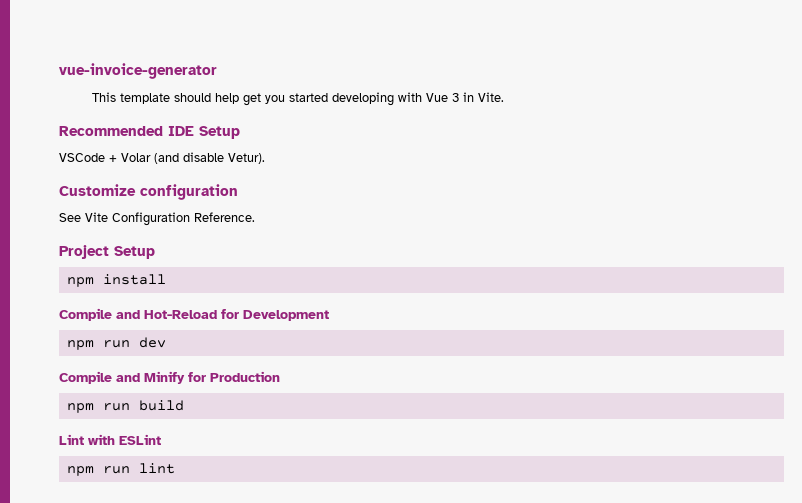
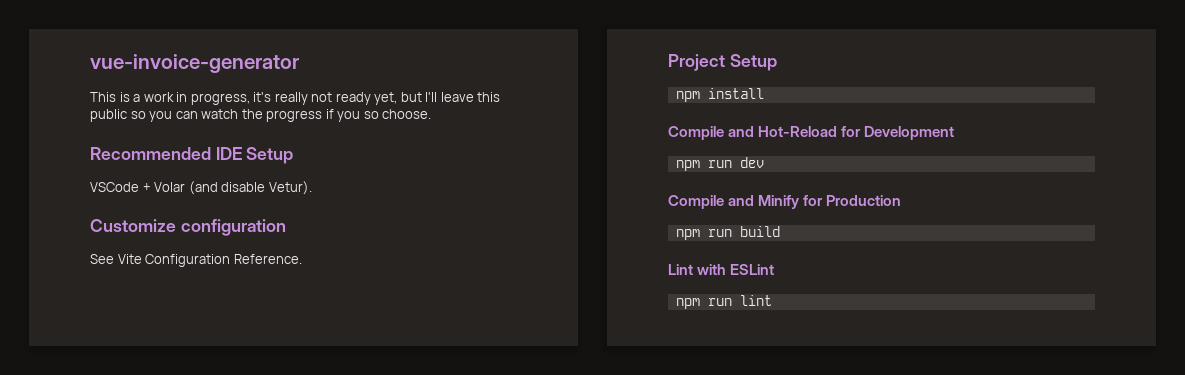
- This template should help get you started developing with Vue 3 in Vite.
+ This is a work in progress, it's really not ready yet, but I'll leave this public so you can watch the progress if you so choose.

